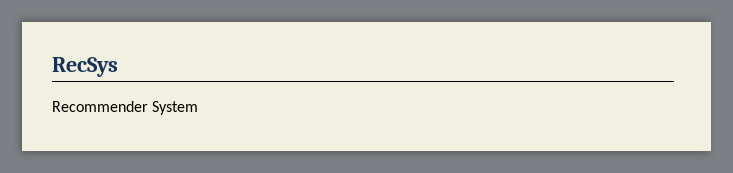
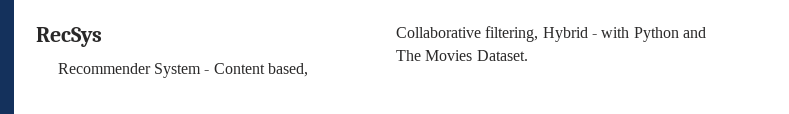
- Recommender System
+ Recommender System - Content based, Collaborative filtering, Hybrid - with Python and The Movies Dataset.

